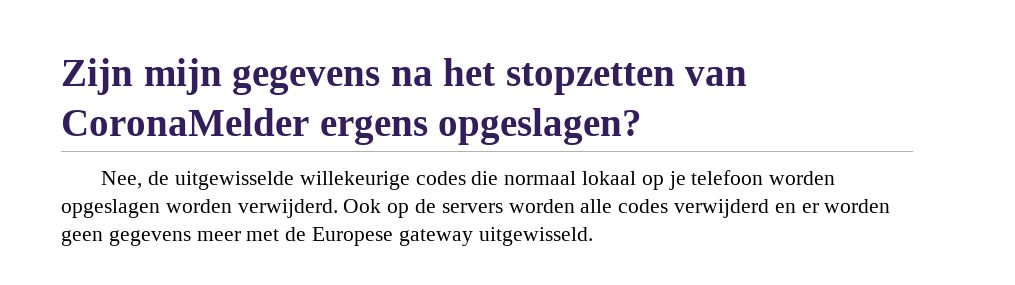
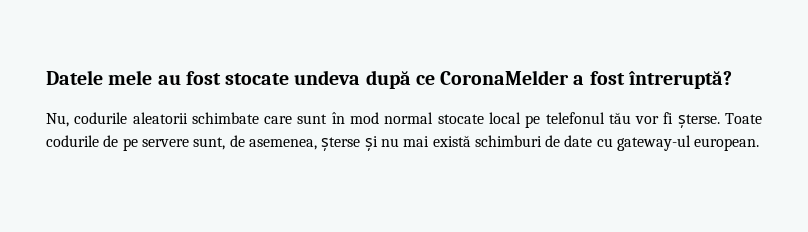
- Zijn mijn gegevens na het stopzetten van CoronaMelder ergens opgeslagen?
- Nee, de uitgewisselde willekeurige codes die normaal lokaal op je telefoon worden opgeslagen worden verwijderd. Ook op de servers worden alle codes verwijderd en er worden geen gegevens meer met de Europese gateway uitgewisseld.
+ Datele mele au fost stocate undeva după ce CoronaMelder a fost întreruptă?
+ Nu, codurile aleatorii schimbate care sunt în mod normal stocate local pe telefonul tău vor fi șterse. Toate codurile de pe servere sunt, de asemenea, șterse și nu mai există schimburi de date cu gateway-ul european.

